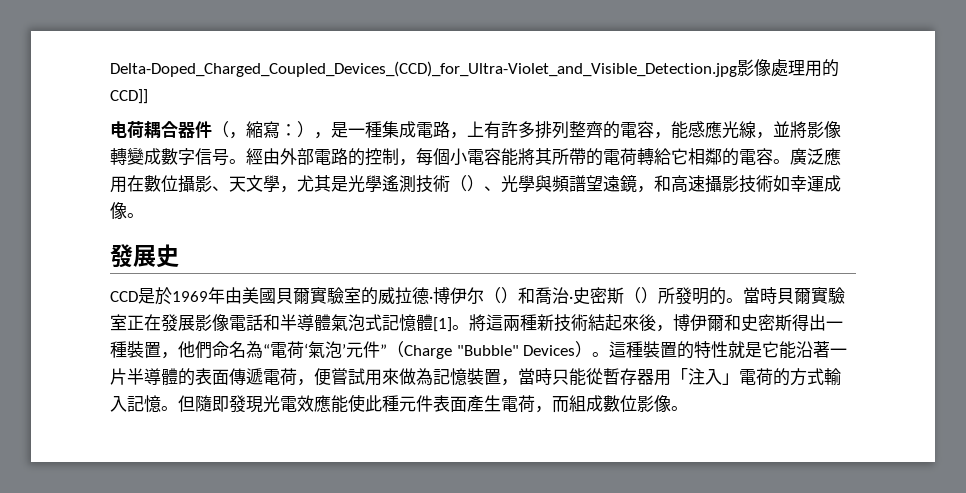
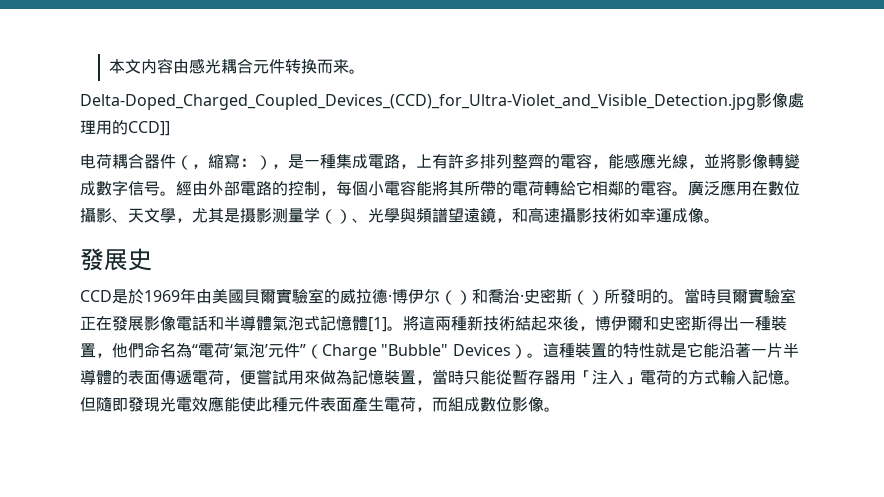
+ 本文内容由感光耦合元件转换而来。
- 廣泛應用在數位攝影、天文學，尤其是光學遙測技術（）、光學與頻譜望遠鏡，和高速攝影技術如幸運成像。
+ 廣泛應用在數位攝影、天文學，尤其是摄影测量学（）、光學與頻譜望遠鏡，和高速攝影技術如幸運成像。

